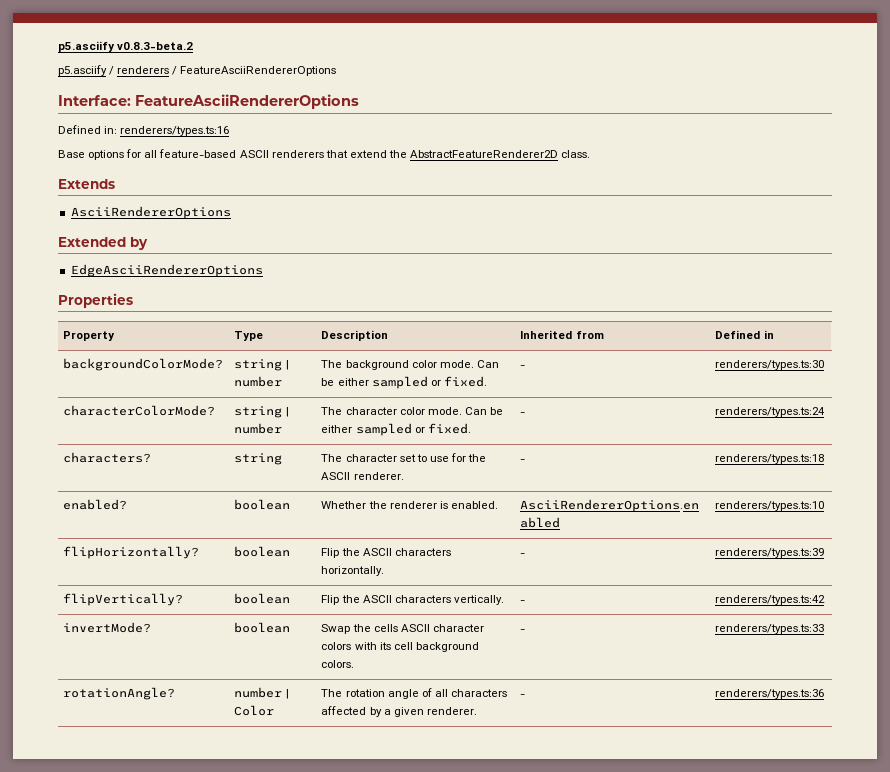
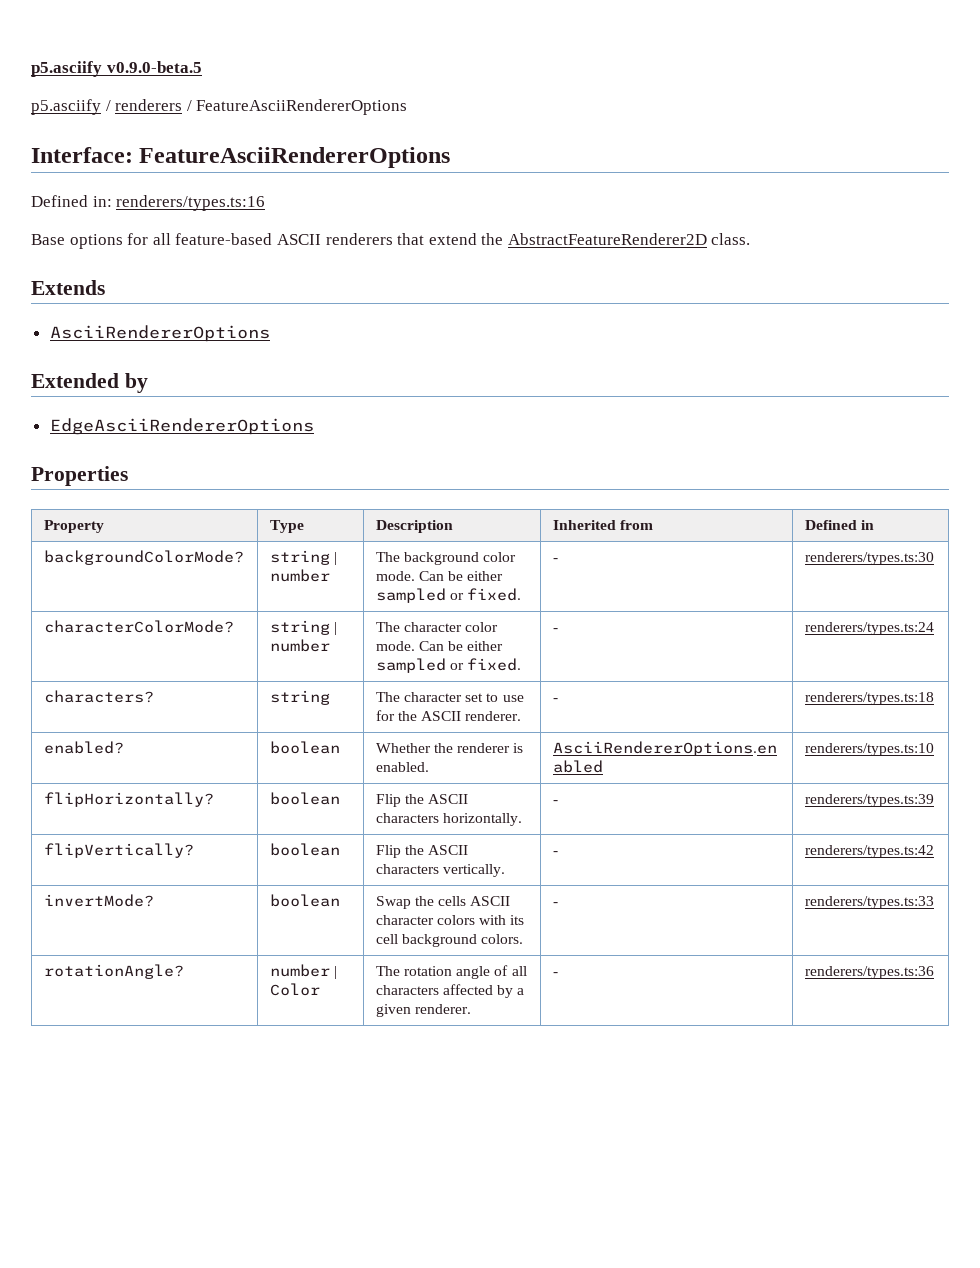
- p5.asciify v0.8.3-beta.2
+ p5.asciify v0.9.0-beta.5

